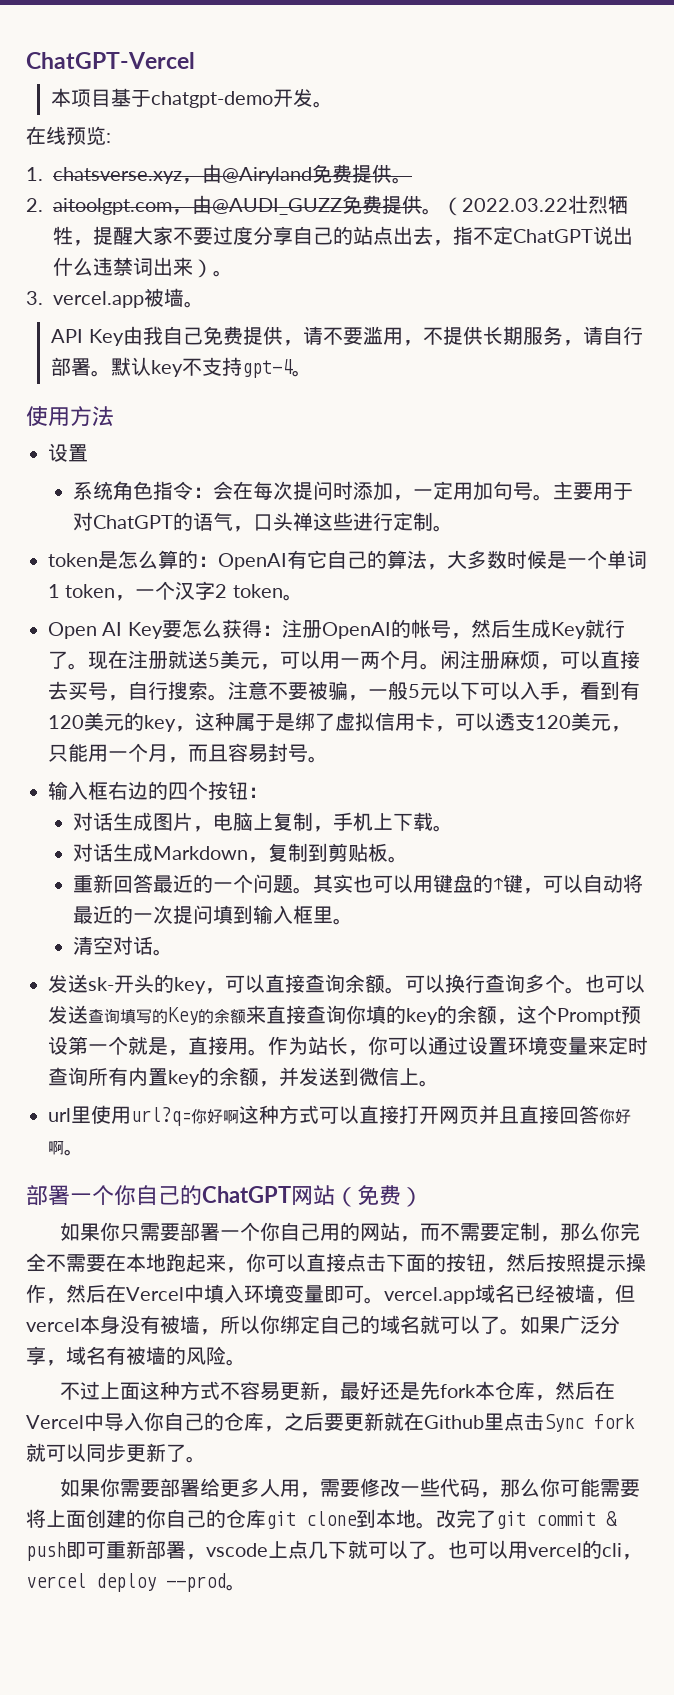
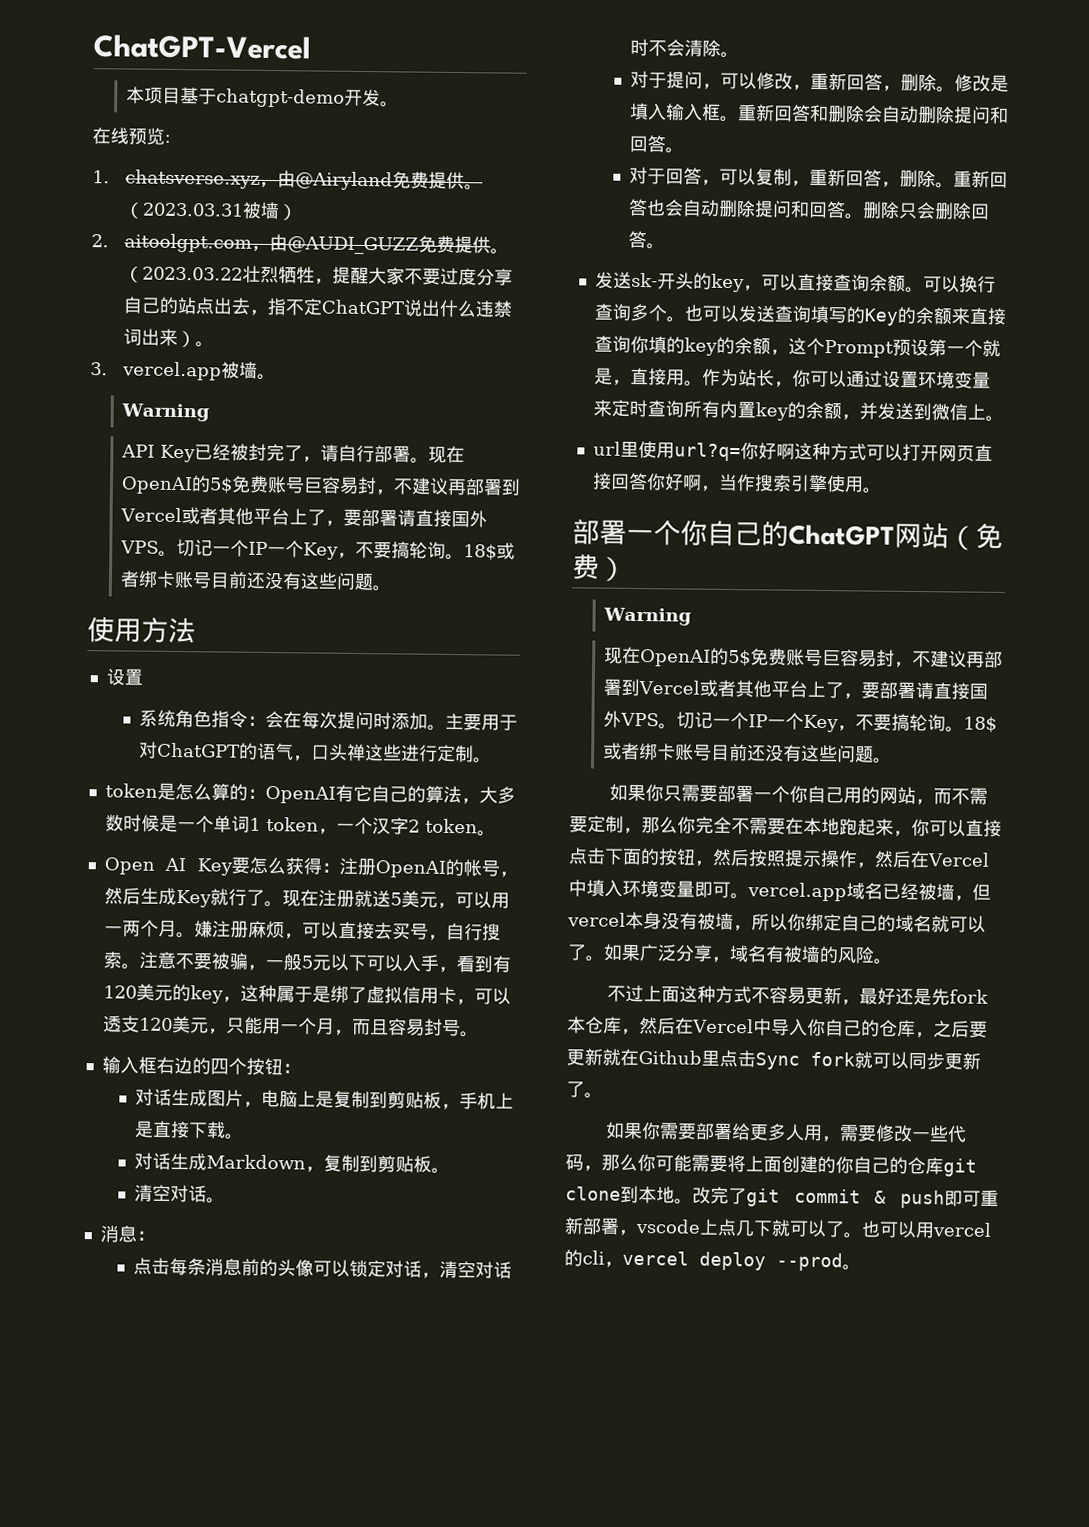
+ （2023.03.31被墙）
- （2022.03.22壮烈牺牲，提醒大家不要过度分享自己的站点出去，指不定ChatGPT说出什么违禁词出来）。
+ （2023.03.22壮烈牺牲，提醒大家不要过度分享自己的站点出去，指不定ChatGPT说出什么违禁词出来）。
  3. vercel.app被墙。
+ Warning
- API Key由我自己免费提供，请不要滥用，不提供长期服务，请自行部署。默认key不支持gpt-4。
+ API Key已经被封完了，请自行部署。现在OpenAI的5$免费账号巨容易封，不建议再部署到Vercel或者其他平台上了，要部署请直接国外VPS。切记一个IP一个Key，不要搞轮询。18$或者绑卡账号目前还没有这些问题。
- 系统角色指令：会在每次提问时添加，一定用加句号。
+ 系统角色指令：会在每次提问时添加。
- 闲注册麻烦，可以直接去买号，自行搜索。
+ 嫌注册麻烦，可以直接去买号，自行搜索。
- 对话生成图片，电脑上复制，手机上下载。
+ 对话生成图片，电脑上是复制到剪贴板，手机上是直接下载。
- 重新回答最近的一个问题。其实也可以用键盘的↑键，可以自动将最近的一次提问填到输入框里。
  清空对话。
+ 消息：
+ 点击每条消息前的头像可以锁定对话，清空对话时不会清除。
+ 对于提问，可以修改，重新回答，删除。修改是填入输入框。重新回答和删除会自动删除提问和回答。
+ 对于回答，可以复制，重新回答，删除。重新回答也会自动删除提问和回答。删除只会删除回答。
- url里使用url?q=你好啊这种方式可以直接打开网页并且直接回答你好啊。
+ url里使用url?q=你好啊这种方式可以打开网页直接回答你好啊，当作搜索引擎使用。
  部署一个你自己的ChatGPT网站（免费）
+ Warning
+ 现在OpenAI的5$免费账号巨容易封，不建议再部署到Vercel或者其他平台上了，要部署请直接国外VPS。切记一个IP一个Key，不要搞轮询。18$或者绑卡账号目前还没有这些问题。

